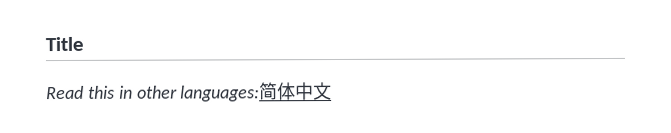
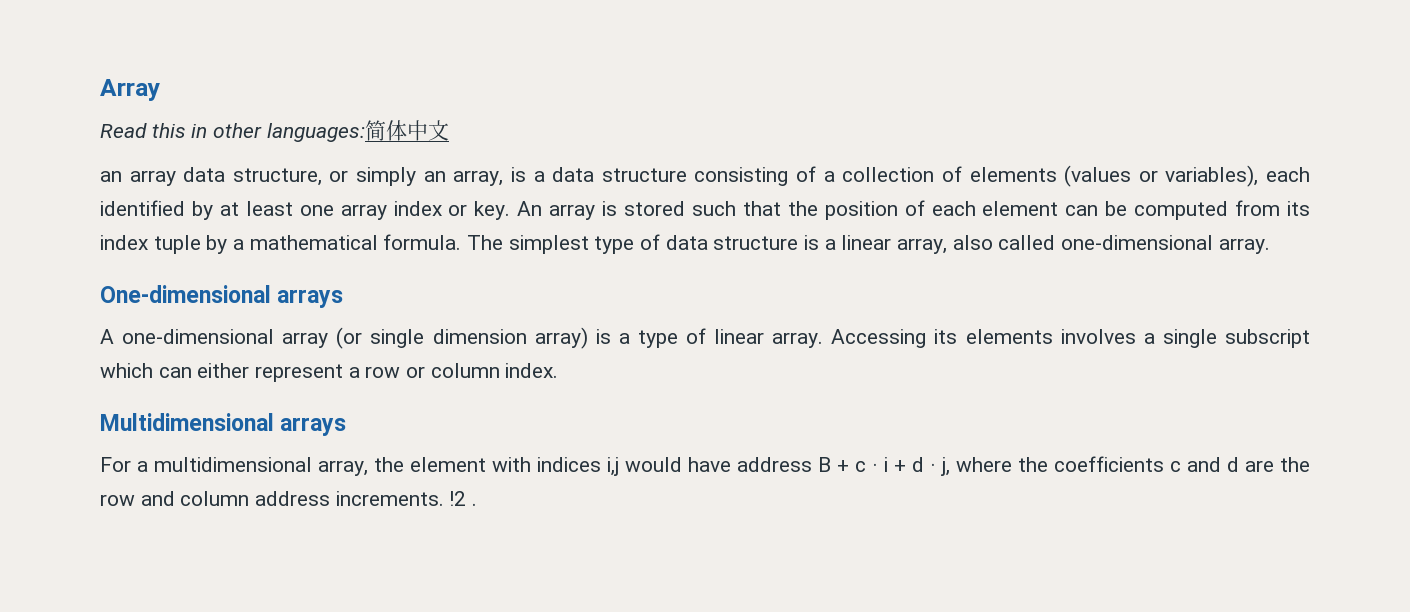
- Title
+ Array
+ an array data structure, or simply an array, is a data structure consisting of a collection of elements (values or variables), each identified by at least one array index or key. An array is stored such that the position of each element can be computed from its index tuple by a mathematical formula. The simplest type of data structure is a linear array, also called one-dimensional array.
+ One-dimensional arrays
+ A one-dimensional array (or single dimension array) is a type of linear array. Accessing its elements involves a single subscript which can either represent a row or column index.
+ Multidimensional arrays
+ For a multidimensional array, the element with indices i,j would have address B + c · i + d · j, where the coefficients c and d are the row and column address increments. !2 .

